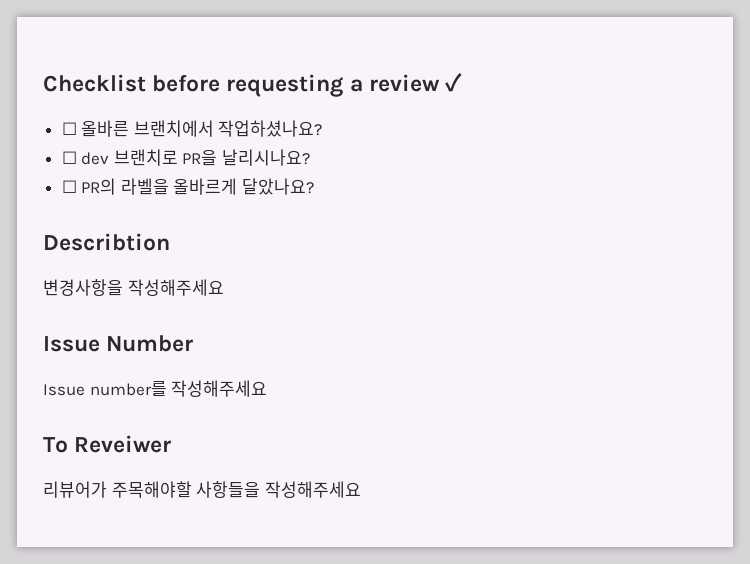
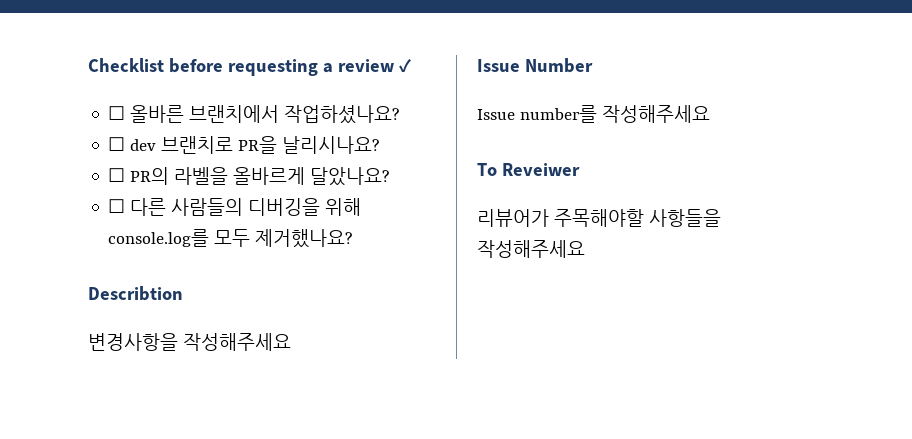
+ ☐ 다른 사람들의 디버깅을 위해 console.log를 모두 제거했나요?

